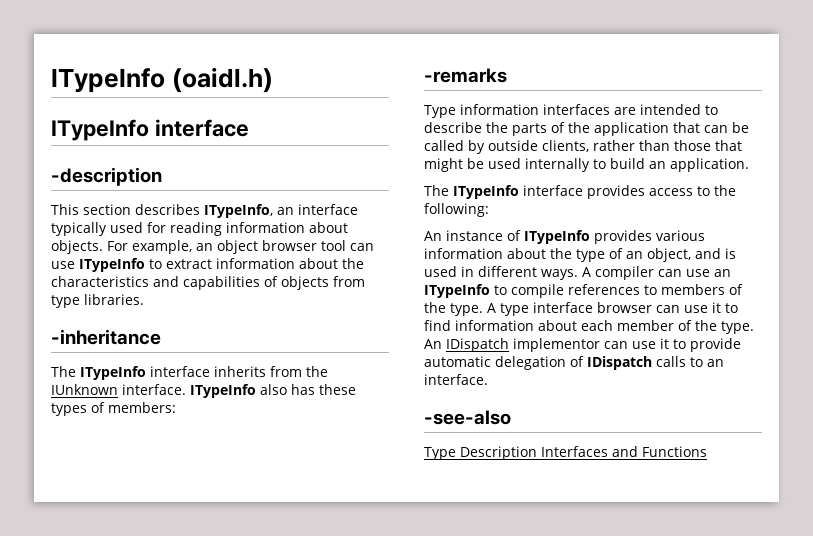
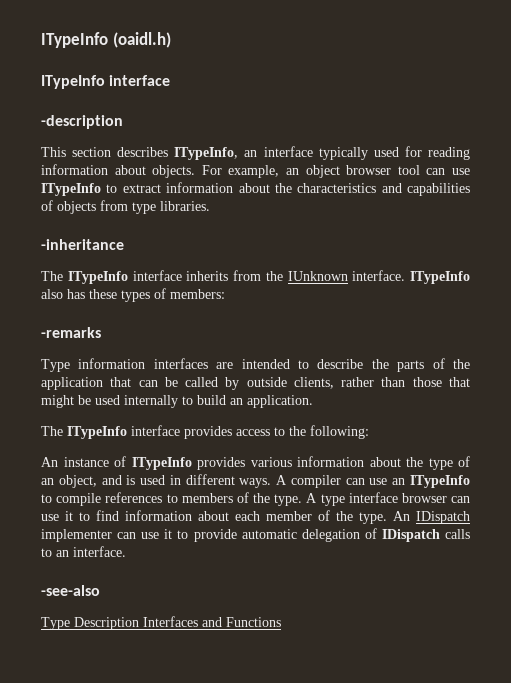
- An IDispatch implementor can use it to provide automatic delegation of IDispatch calls to an interface.
+ An IDispatch implementer can use it to provide automatic delegation of IDispatch calls to an interface.

